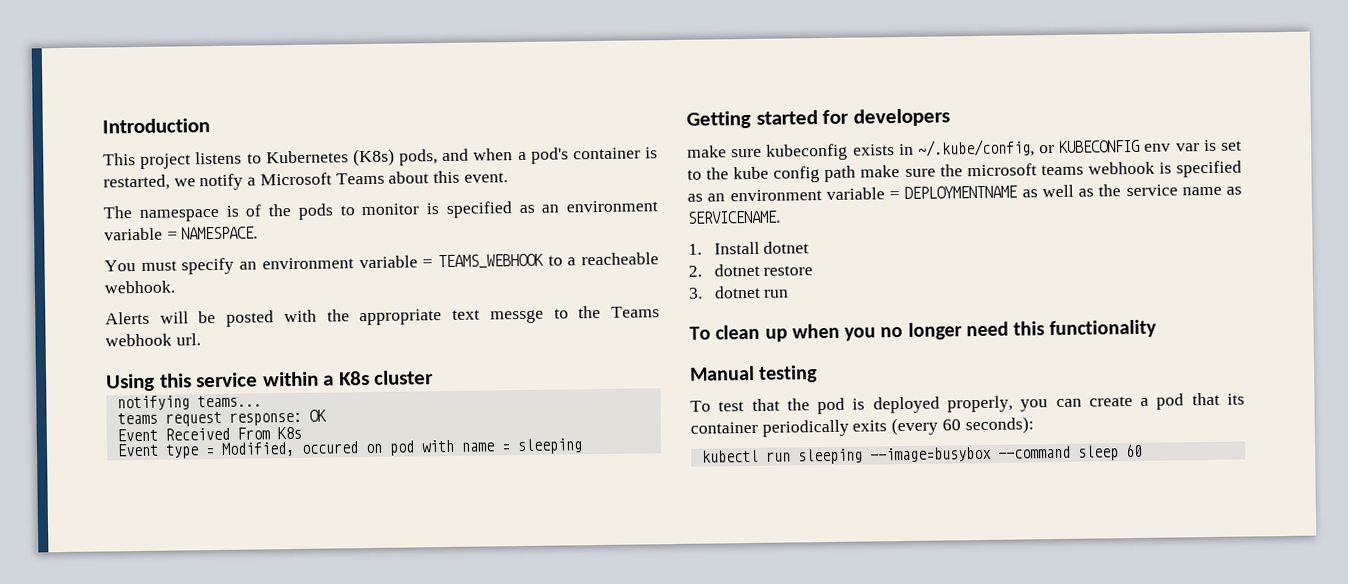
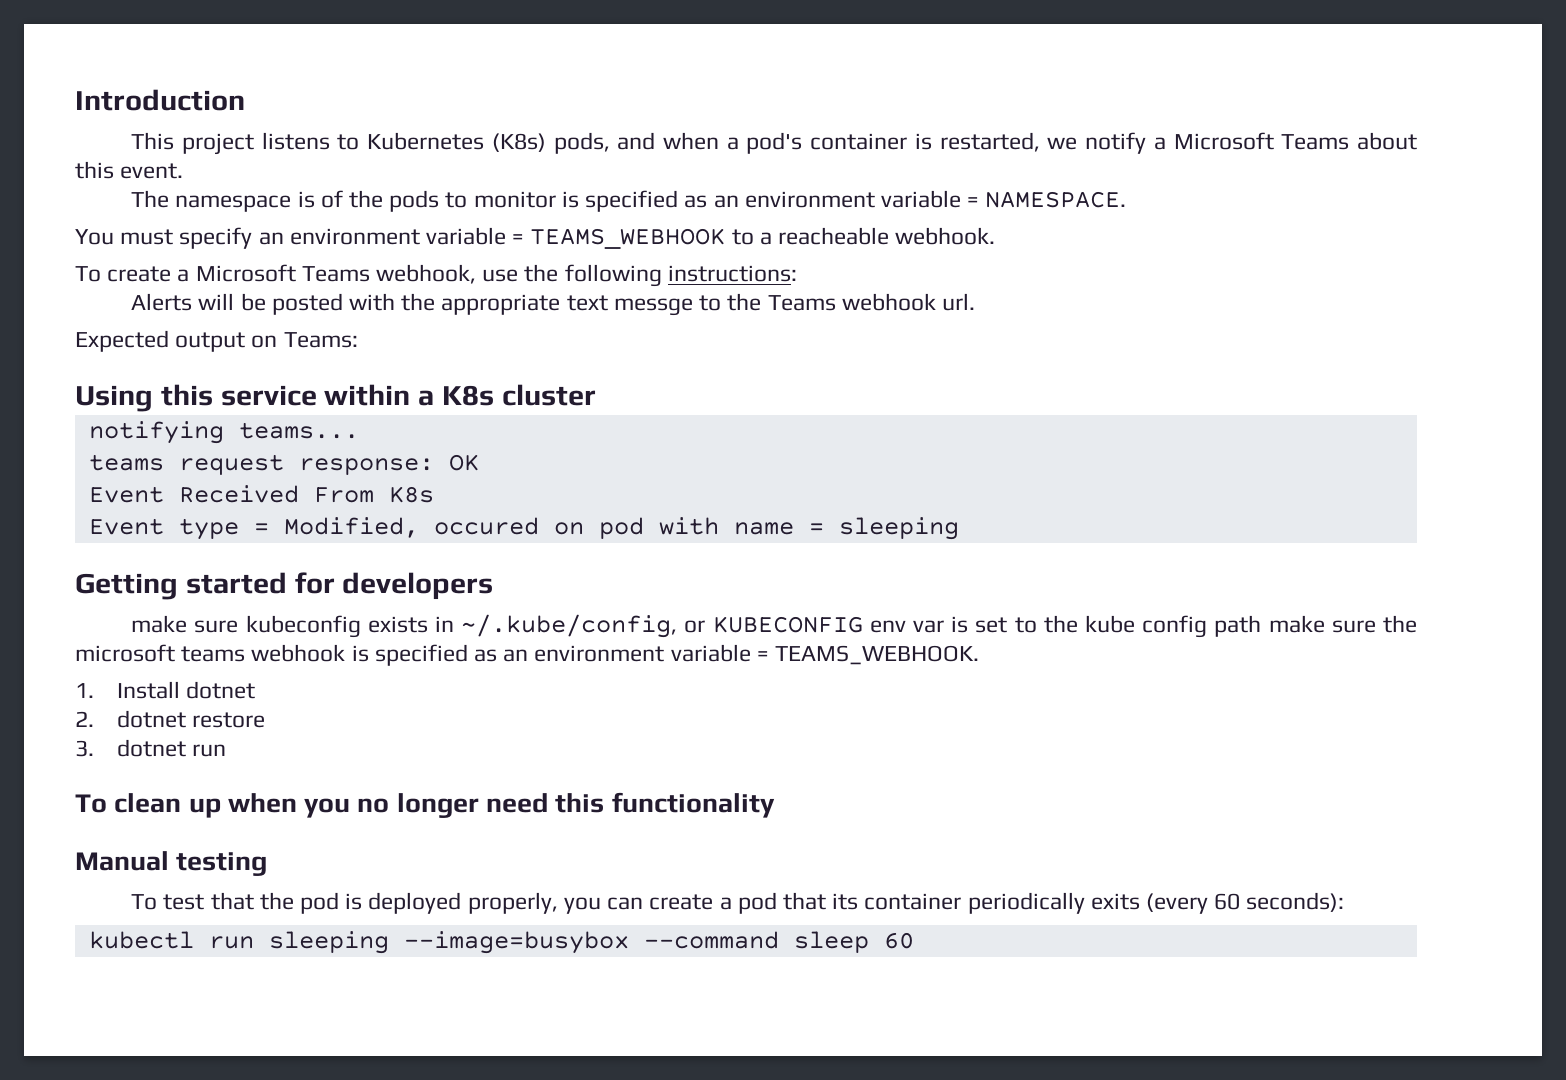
+ To create a Microsoft Teams webhook, use the following instructions:
+ Expected output on Teams:
- make sure kubeconfig exists in ~/.kube/config, or KUBECONFIG env var is set to the kube config path make sure the microsoft teams webhook is specified as an environment variable = DEPLOYMENTNAME as well as the service name as SERVICENAME.
+ make sure kubeconfig exists in ~/.kube/config, or KUBECONFIG env var is set to the kube config path make sure the microsoft teams webhook is specified as an environment variable = TEAMS_WEBHOOK.

